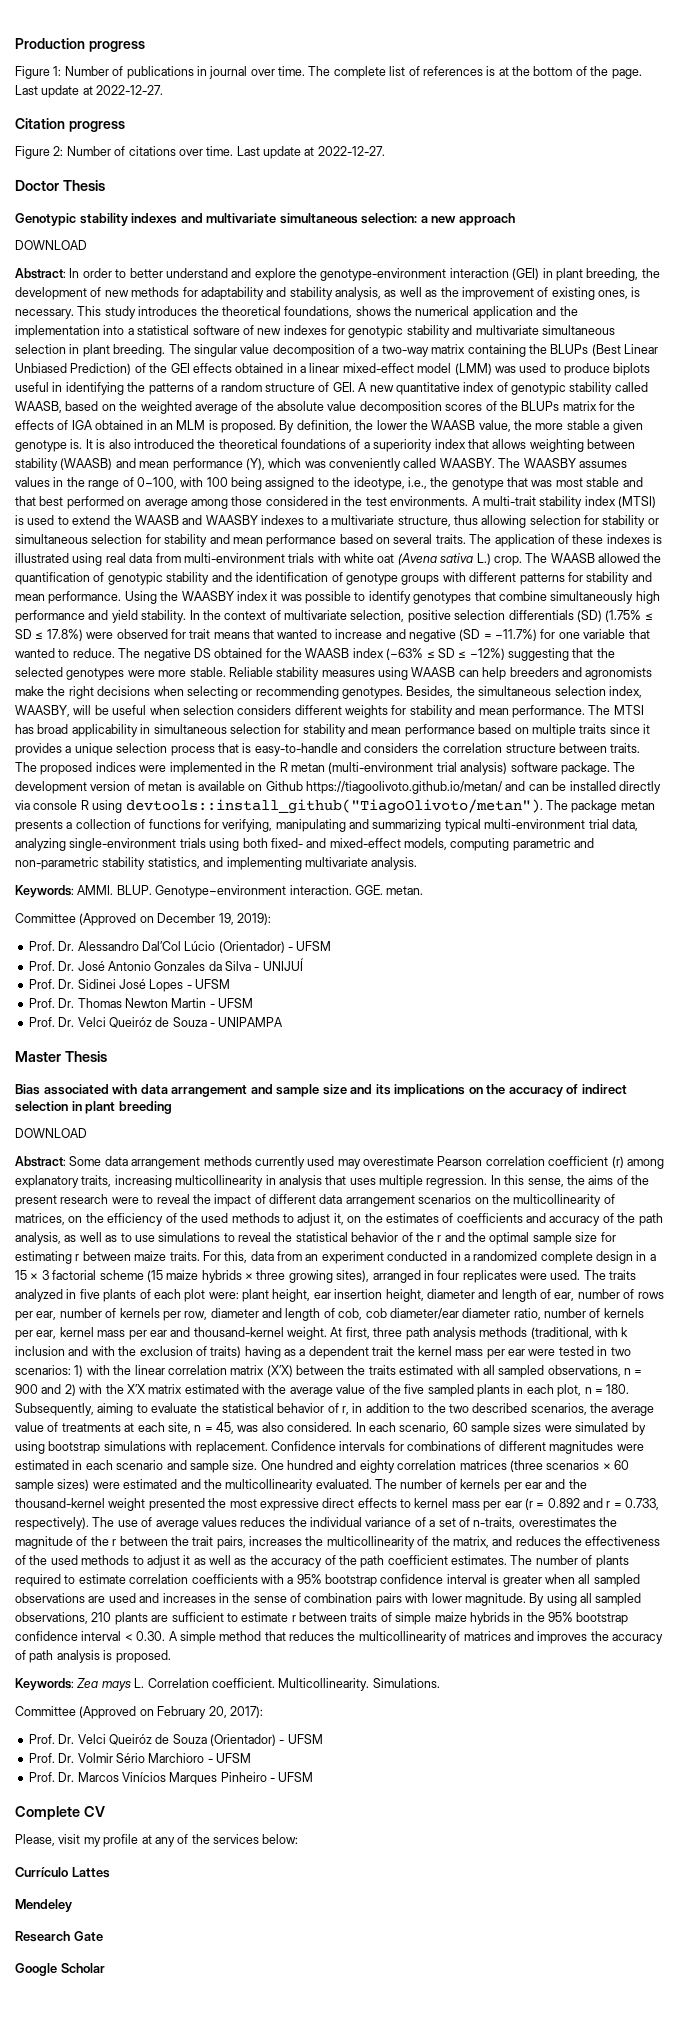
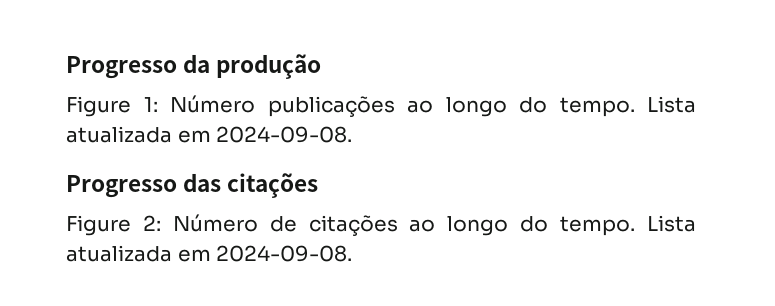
- Production progress
+ Progresso da produção
- Figure 1: Number of publications in journal over time. The complete list of references is at the bottom of the page. Last update at 2022-12-27.
- Citation progress
- Figure 2: Number of citations over time. Last update at 2022-12-27.
- Doctor Thesis
- Genotypic stability indexes and multivariate simultaneous selection: a new approach
- DOWNLOAD
- Abstract: In order to better understand and explore the genotype-environment interaction (GEI) in plant breeding, the development of new methods for adaptability and stability analysis, as well as the improvement of existing ones, is necessary. This study introduces the theoretical foundations, shows the numerical application and the implementation into a statistical software of new indexes for genotypic stability and multivariate simultaneous selection in plant breeding. The singular value decomposition of a two-way matrix containing the BLUPs (Best Linear Unbiased Prediction) of the GEI effects obtained in a linear mixed-effect model (LMM) was used to produce biplots useful in identifying the patterns of a random structure of GEI. A new quantitative index of genotypic stability called WAASB, based on the weighted average of the absolute value decomposition scores of the BLUPs matrix for the effects of IGA obtained in an MLM is proposed. By definition, the lower the WAASB value, the more stable a given genotype is. It is also introduced the theoretical foundations of a superiority index that allows weighting between stability (WAASB) and mean performance (Y), which was conveniently called WAASBY. The WAASBY assumes values in the range of 0−100, with 100 being assigned to the ideotype, i.e., the genotype that was most stable and that best performed on average among those considered in the test environments. A multi-trait stability index (MTSI) is used to extend the WAASB and WAASBY indexes to a multivariate structure, thus allowing selection for stability or simultaneous selection for stability and mean performance based on several traits. The application of these indexes is illustrated using real data from multi-environment trials with white oat (Avena sativa L.) crop. The WAASB allowed the quantification of genotypic stability and the identification of genotype groups with different patterns for stability and mean performance. Using the WAASBY index it was possible to identify genotypes that combine simultaneously high performance and yield stability. In the context of multivariate selection, positive selection differentials (SD) (1.75% ≤ SD ≤ 17.8%) were observed for trait means that wanted to increase and negative (SD = −11.7%) for one variable that wanted to reduce. The negative DS obtained for the WAASB index (−63% ≤ SD ≤ −12%) suggesting that the selected genotypes were more stable. Reliable stability measures using WAASB can help breeders and agronomists make the right decisions when selecting or recommending genotypes. Besides, the simultaneous selection index, WAASBY, will be useful when selection considers different weights for stability and mean performance. The MTSI has broad applicability in simultaneous selection for stability and mean performance based on multiple traits since it provides a unique selection process that is easy-to-handle and considers the correlation structure between traits. The proposed indices were implemented in the R metan (multi-environment trial analysis) software package. The development version of metan is available on Github https://tiagoolivoto.github.io/metan/ and can be installed directly via console R using devtools::install_github("TiagoOlivoto/metan"). The package metan presents a collection of functions for verifying, manipulating and summarizing typical multi-environment trial data, analyzing single-environment trials using both fixed- and mixed-effect models, computing parametric and non-parametric stability statistics, and implementing multivariate analysis.
- Keywords: AMMI. BLUP. Genotype−environment interaction. GGE. metan.
- Committee (Approved on December 19, 2019):
- Prof. Dr. Alessandro Dal’Col Lúcio (Orientador) - UFSM
- Prof. Dr. José Antonio Gonzales da Silva - UNIJUÍ
- Prof. Dr. Sidinei José Lopes - UFSM
- Prof. Dr. Thomas Newton Martin - UFSM
- Prof. Dr. Velci Queiróz de Souza - UNIPAMPA
- Master Thesis
- Bias associated with data arrangement and sample size and its implications on the accuracy of indirect selection in plant breeding
- DOWNLOAD
- Abstract: Some data arrangement methods currently used may overestimate Pearson correlation coefficient (r) among explanatory traits, increasing multicollinearity in analysis that uses multiple regression. In this sense, the aims of the present research were to reveal the impact of different data arrangement scenarios on the multicollinearity of matrices, on the efficiency of the used methods to adjust it, on the estimates of coefficients and accuracy of the path analysis, as well as to use simulations to reveal the statistical behavior of the r and the optimal sample size for estimating r between maize traits. For this, data from an experiment conducted in a randomized complete design in a 15 × 3 factorial scheme (15 maize hybrids × three growing sites), arranged in four replicates were used. The traits analyzed in five plants of each plot were: plant height, ear insertion height, diameter and length of ear, number of rows per ear, number of kernels per row, diameter and length of cob, cob diameter/ear diameter ratio, number of kernels per ear, kernel mass per ear and thousand-kernel weight. At first, three path analysis methods (traditional, with k inclusion and with the exclusion of traits) having as a dependent trait the kernel mass per ear were tested in two scenarios: 1) with the linear correlation matrix (X’X) between the traits estimated with all sampled observations, n = 900 and 2) with the X’X matrix estimated with the average value of the five sampled plants in each plot, n = 180. Subsequently, aiming to evaluate the statistical behavior of r, in addition to the two described scenarios, the average value of treatments at each site, n = 45, was also considered. In each scenario, 60 sample sizes were simulated by using bootstrap simulations with replacement. Confidence intervals for combinations of different magnitudes were estimated in each scenario and sample size. One hundred and eighty correlation matrices (three scenarios × 60 sample sizes) were estimated and the multicollinearity evaluated. The number of kernels per ear and the thousand-kernel weight presented the most expressive direct effects to kernel mass per ear (r = 0.892 and r = 0.733, respectively). The use of average values reduces the individual variance of a set of n-traits, overestimates the magnitude of the r between the trait pairs, increases the multicollinearity of the matrix, and reduces the effectiveness of the used methods to adjust it as well as the accuracy of the path coefficient estimates. The number of plants required to estimate correlation coefficients with a 95% bootstrap confidence interval is greater when all sampled observations are used and increases in the sense of combination pairs with lower magnitude. By using all sampled observations, 210 plants are sufficient to estimate r between traits of simple maize hybrids in the 95% bootstrap confidence interval < 0.30. A simple method that reduces the multicollinearity of matrices and improves the accuracy of path analysis is proposed.
- Keywords: Zea mays L. Correlation coefficient. Multicollinearity. Simulations.
- Committee (Approved on February 20, 2017):
- Prof. Dr. Velci Queiróz de Souza (Orientador) - UFSM
- Prof. Dr. Volmir Sério Marchioro - UFSM
- Prof. Dr. Marcos Vinícios Marques Pinheiro - UFSM
- Complete CV
- Please, visit my profile at any of the services below:
- Currículo Lattes
- Mendeley
- Research Gate
- Google Scholar
+ Figure 1: Número publicações ao longo do tempo. Lista atualizada em 2024-09-08.
+ Progresso das citações
+ Figure 2: Número de citações ao longo do tempo. Lista atualizada em 2024-09-08.

